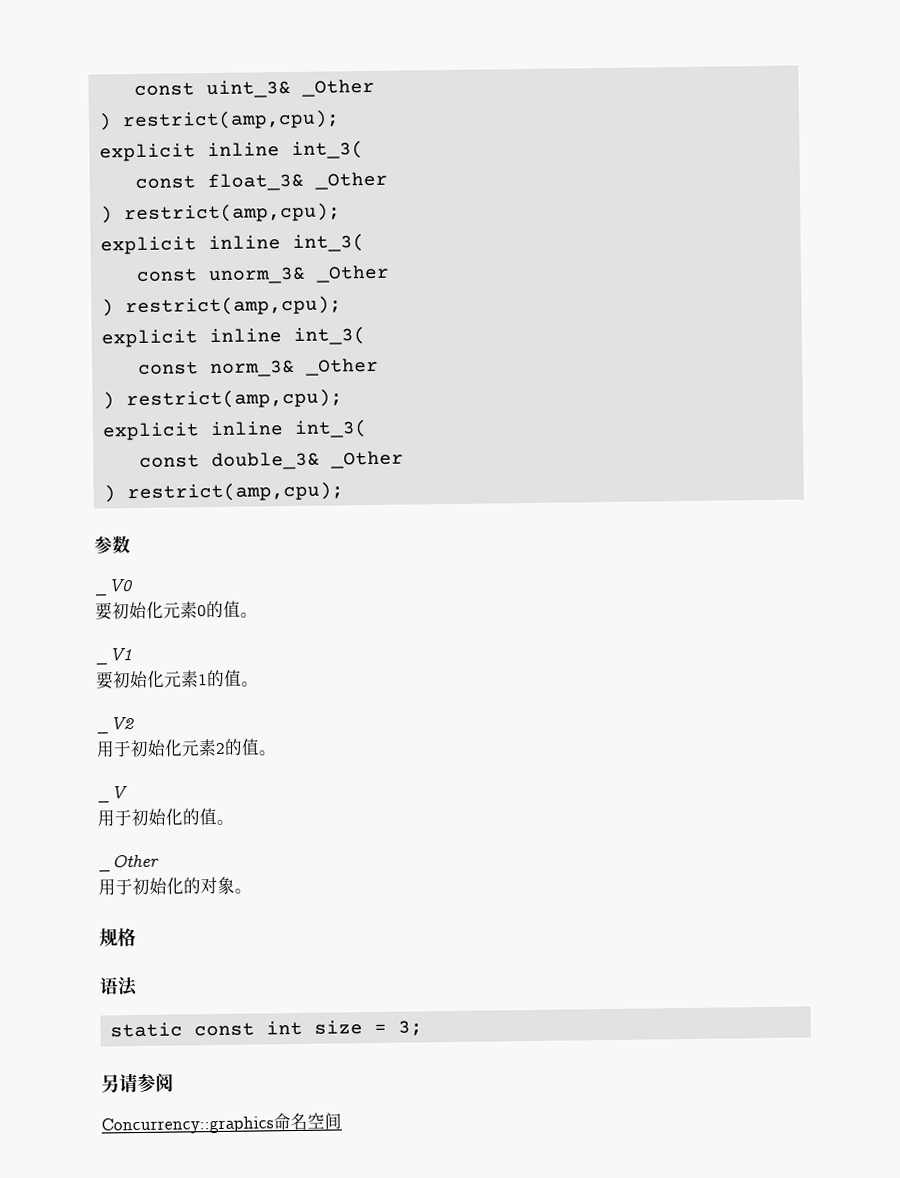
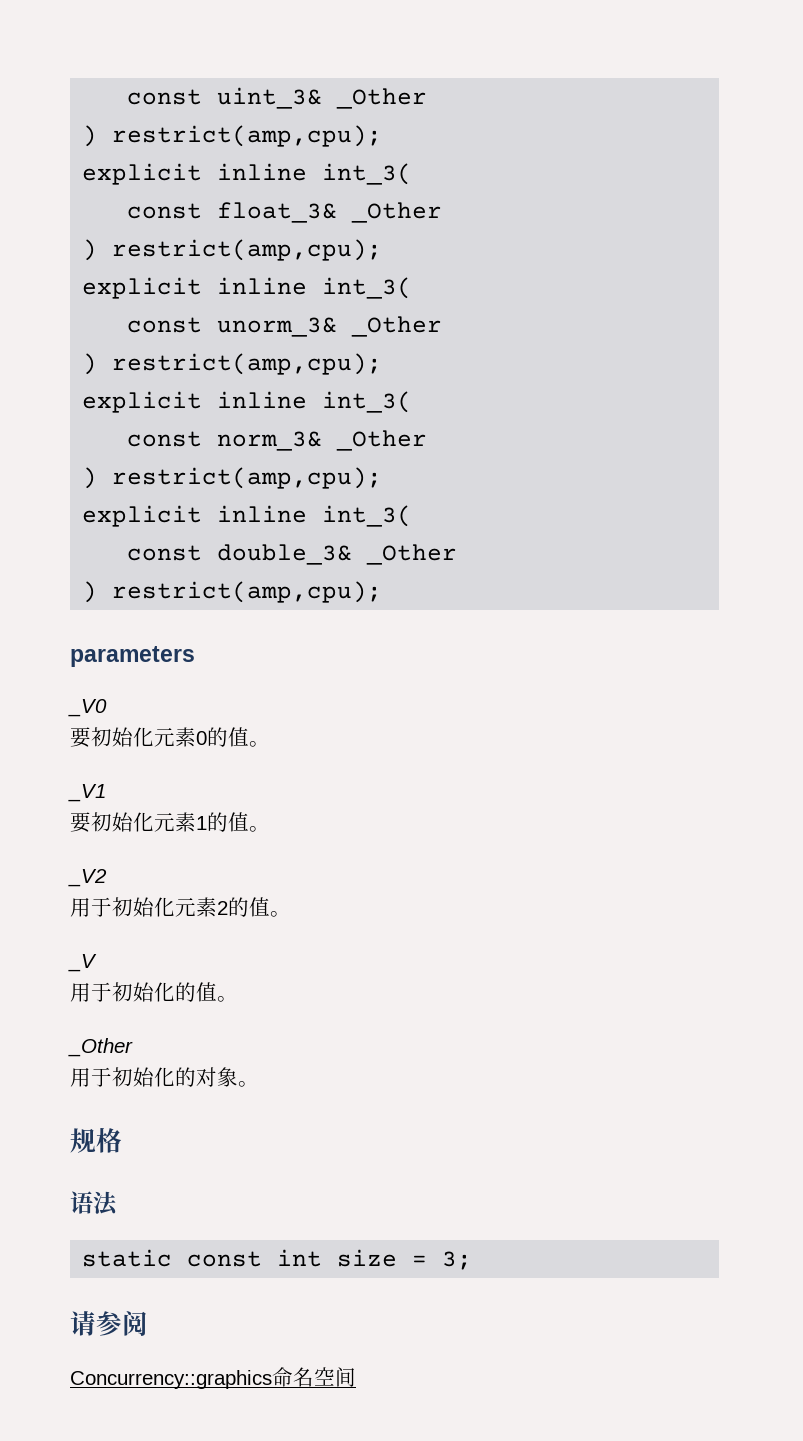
- 参数
+ parameters
- 另请参阅
+ 请参阅

